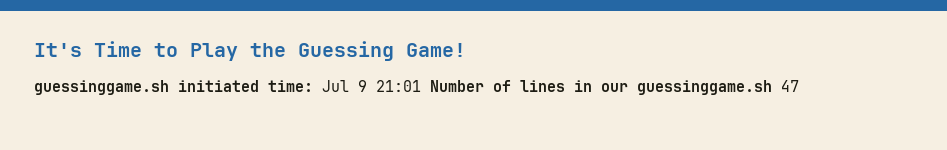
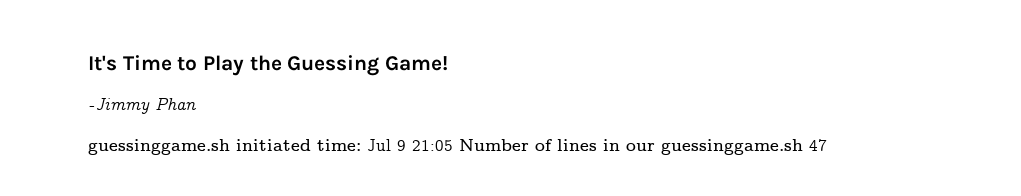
+ -Jimmy Phan
- guessinggame.sh initiated time: Jul 9 21:01 Number of lines in our guessinggame.sh 47
+ guessinggame.sh initiated time: Jul 9 21:05 Number of lines in our guessinggame.sh 47

